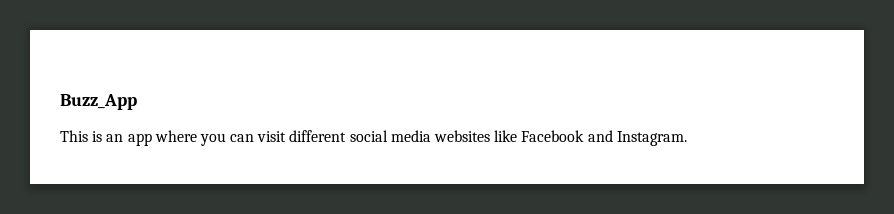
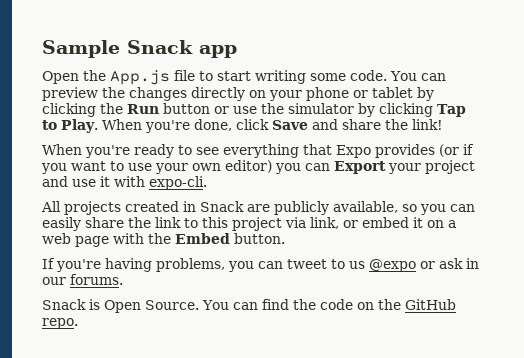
- Buzz_App
- This is an app where you can visit different social media websites like Facebook and Instagram.
+ Sample Snack app
+ Open the App.js file to start writing some code. You can preview the changes directly on your phone or tablet by clicking the Run button or use the simulator by clicking Tap to Play. When you're done, click Save and share the link!
+ When you're ready to see everything that Expo provides (or if you want to use your own editor) you can Export your project and use it with expo-cli.
+ All projects created in Snack are publicly available, so you can easily share the link to this project via link, or embed it on a web page with the Embed button.
+ If you're having problems, you can tweet to us @expo or ask in our forums.
+ Snack is Open Source. You can find the code on the GitHub repo.

